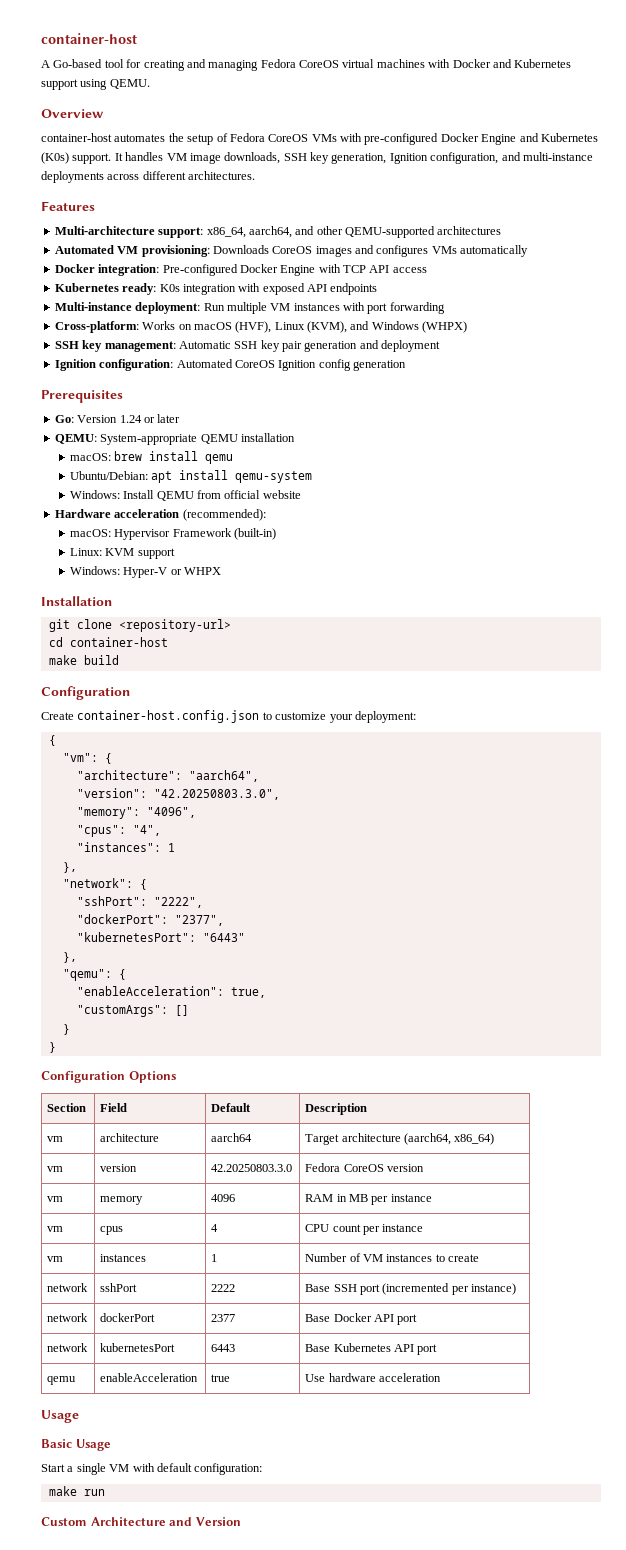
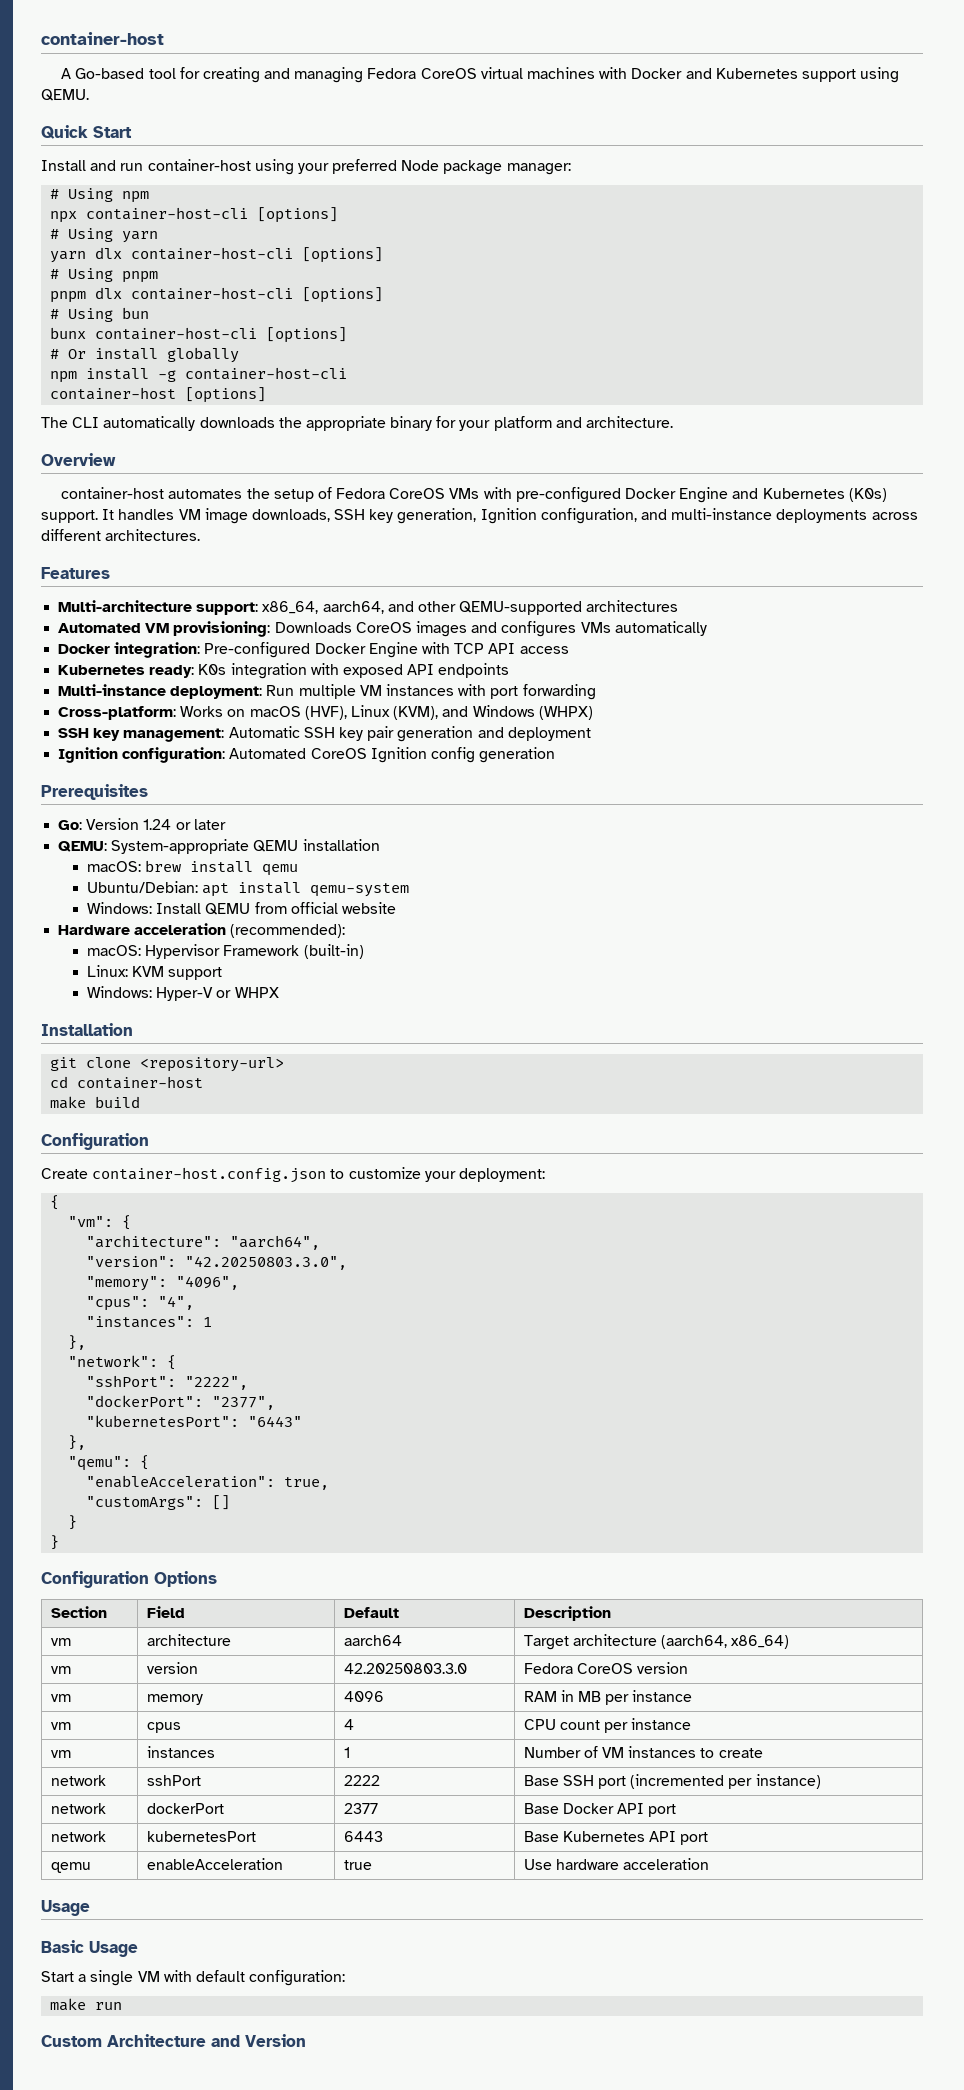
+ Quick Start
+ Install and run container-host using your preferred Node package manager:
+ # Using npm
+ npx container-host-cli [options]
+ # Using yarn
+ yarn dlx container-host-cli [options]
+ # Using pnpm
+ pnpm dlx container-host-cli [options]
+ # Using bun
+ bunx container-host-cli [options]
+ # Or install globally
+ npm install -g container-host-cli
+ container-host [options]
+ The CLI automatically downloads the appropriate binary for your platform and architecture.

